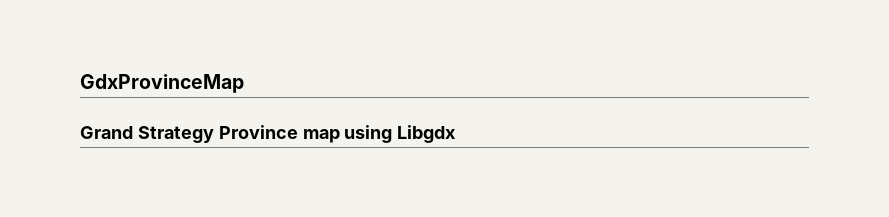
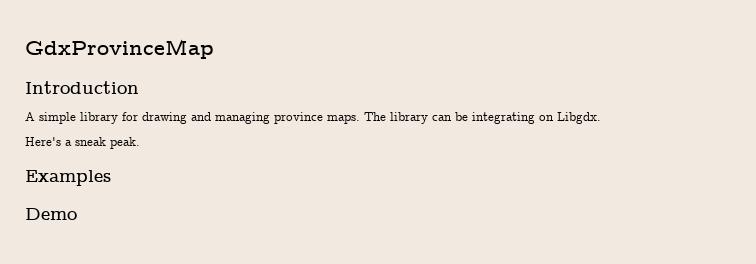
- Grand Strategy Province map using Libgdx
+ Introduction
+ A simple library for drawing and managing province maps. The library can be integrating on Libgdx.
+ Here's a sneak peak.
+ Examples
+ Demo

